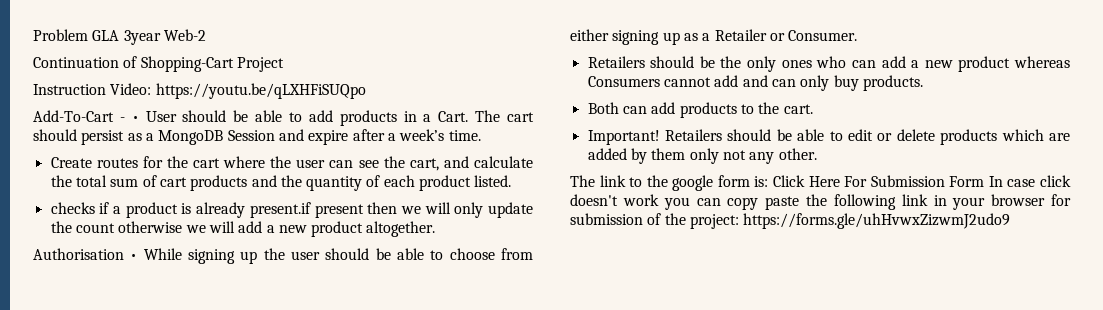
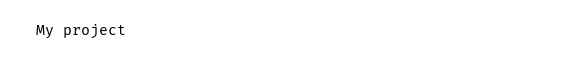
- Problem GLA 3year Web-2
- Continuation of Shopping-Cart Project
- Instruction Video: https://youtu.be/qLXHFiSUQpo
- Add-To-Cart - • User should be able to add products in a Cart. The cart should persist as a MongoDB Session and expire after a week’s time.
- Create routes for the cart where the user can see the cart, and calculate the total sum of cart products and the quantity of each product listed.
- checks if a product is already present.if present then we will only update the count otherwise we will add a new product altogether.
- Authorisation • While signing up the user should be able to choose from either signing up as a Retailer or Consumer.
- Retailers should be the only ones who can add a new product whereas Consumers cannot add and can only buy products.
- Both can add products to the cart.
- Important! Retailers should be able to edit or delete products which are added by them only not any other.
- The link to the google form is: Click Here For Submission Form In case click doesn't work you can copy paste the following link in your browser for submission of the project: https://forms.gle/uhHvwxZizwmJ2udo9
+ My project

